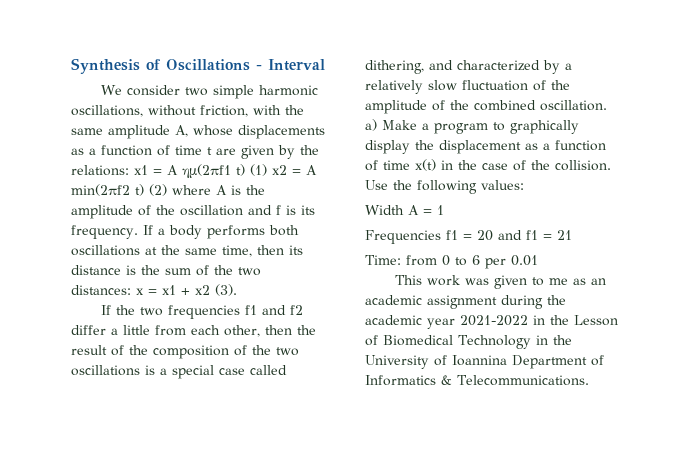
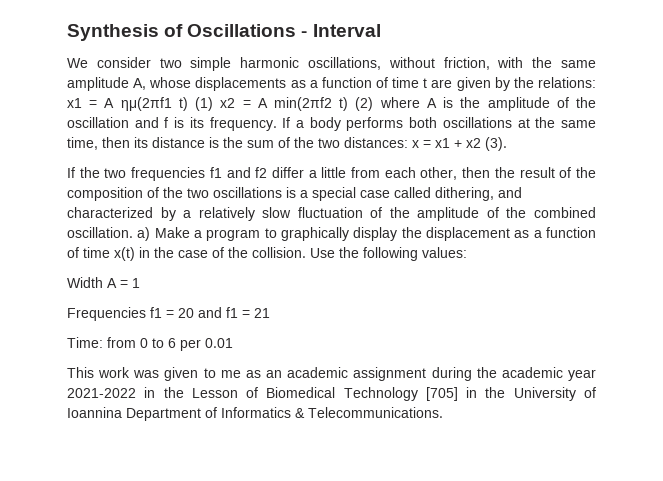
- This work was given to me as an academic assignment during the academic year 2021-2022 in the Lesson of Biomedical Technology in the University of Ioannina Department of Informatics & Telecommunications.
+ This work was given to me as an academic assignment during the academic year 2021-2022 in the Lesson of Biomedical Technology [705] in the University of Ioannina Department of Informatics & Telecommunications.

